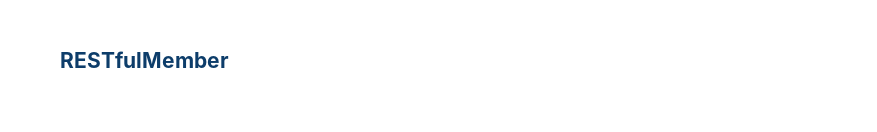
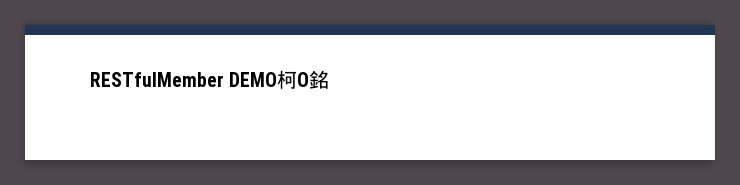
- RESTfulMember
+ RESTfulMember DEMO柯O銘

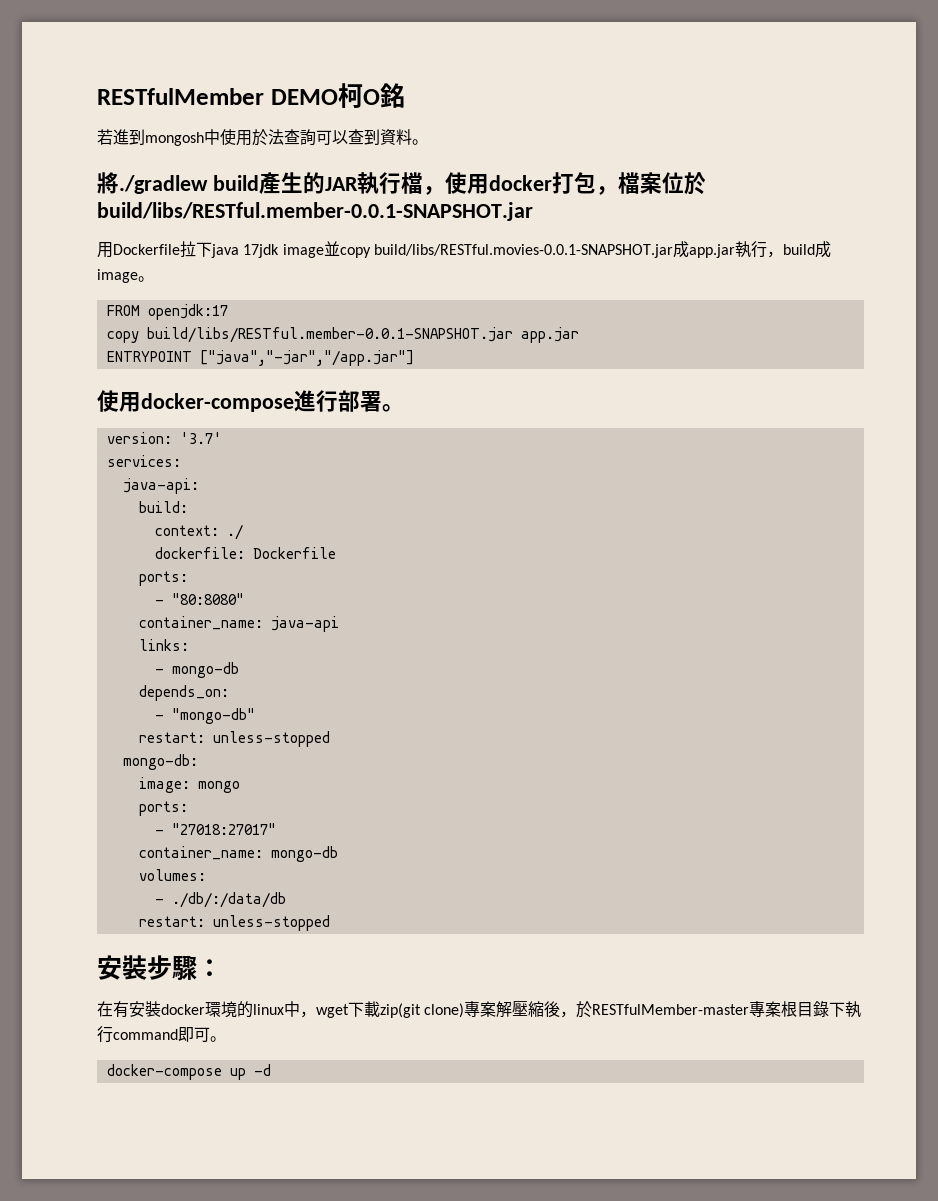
+ 若進到mongosh中使用於法查詢可以查到資料。
+ 將./gradlew build產生的JAR執行檔，使用docker打包，檔案位於build/libs/RESTful.member-0.0.1-SNAPSHOT.jar
+ 用Dockerfile拉下java 17jdk image並copy build/libs/RESTful.movies-0.0.1-SNAPSHOT.jar成app.jar執行，build成image。
+ FROM openjdk:17
+ copy build/libs/RESTful.member-0.0.1-SNAPSHOT.jar app.jar
+ ENTRYPOINT ["java","-jar","/app.jar"]
+ 使用docker-compose進行部署。
+ version: '3.7'
+ services:
+ java-api:
+ build:
+ context: ./
+ dockerfile: Dockerfile
+ ports:
+ - "80:8080"
+ container_name: java-api
+ links:
+ - mongo-db
+ depends_on:
+ - "mongo-db"
+ restart: unless-stopped
+ mongo-db:
+ image: mongo
+ ports:
+ - "27018:27017"
+ container_name: mongo-db
+ volumes:
+ - ./db/:/data/db
+ restart: unless-stopped
+ 安裝步驟：
+ 在有安裝docker環境的linux中，wget下載zip(git clone)專案解壓縮後，於RESTfulMember-master專案根目錄下執行command即可。
+ docker-compose up -d

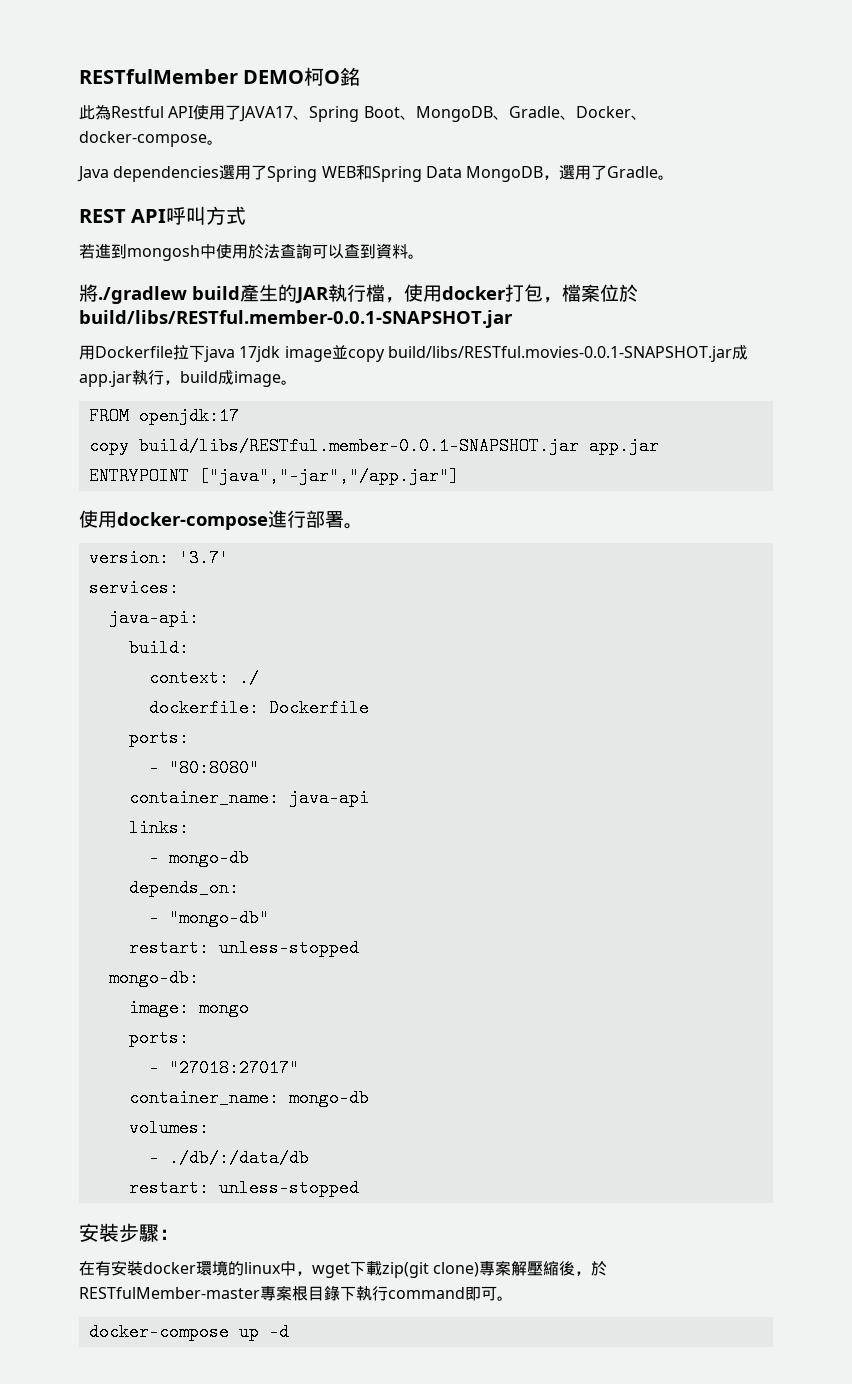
+ 此為Restful API使用了JAVA17、Spring Boot、MongoDB、Gradle、Docker、docker-compose。
+ Java dependencies選用了Spring WEB和Spring Data MongoDB，選用了Gradle。
+ REST API呼叫方式

